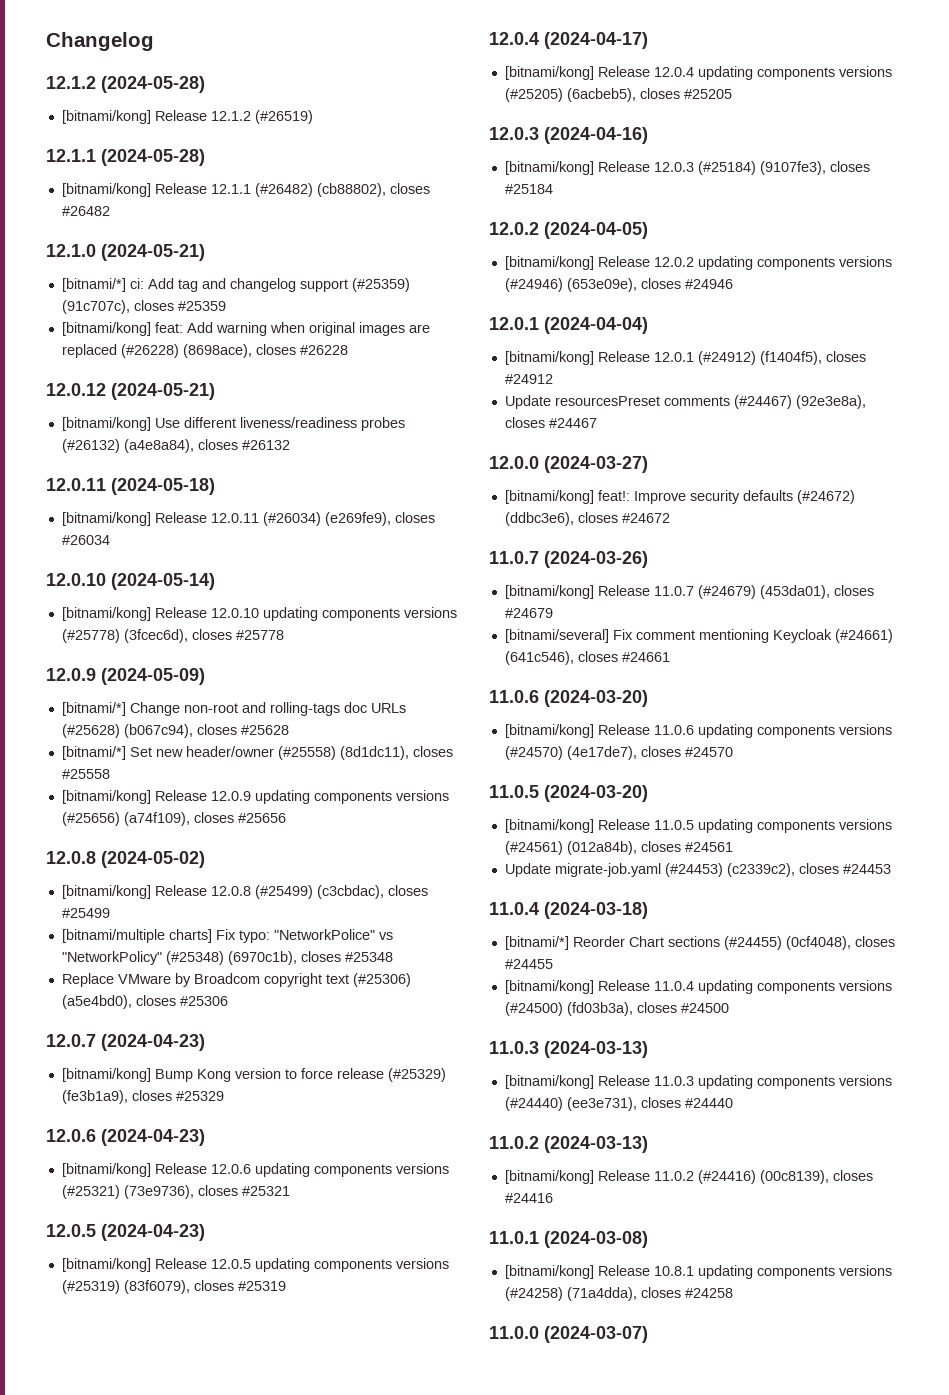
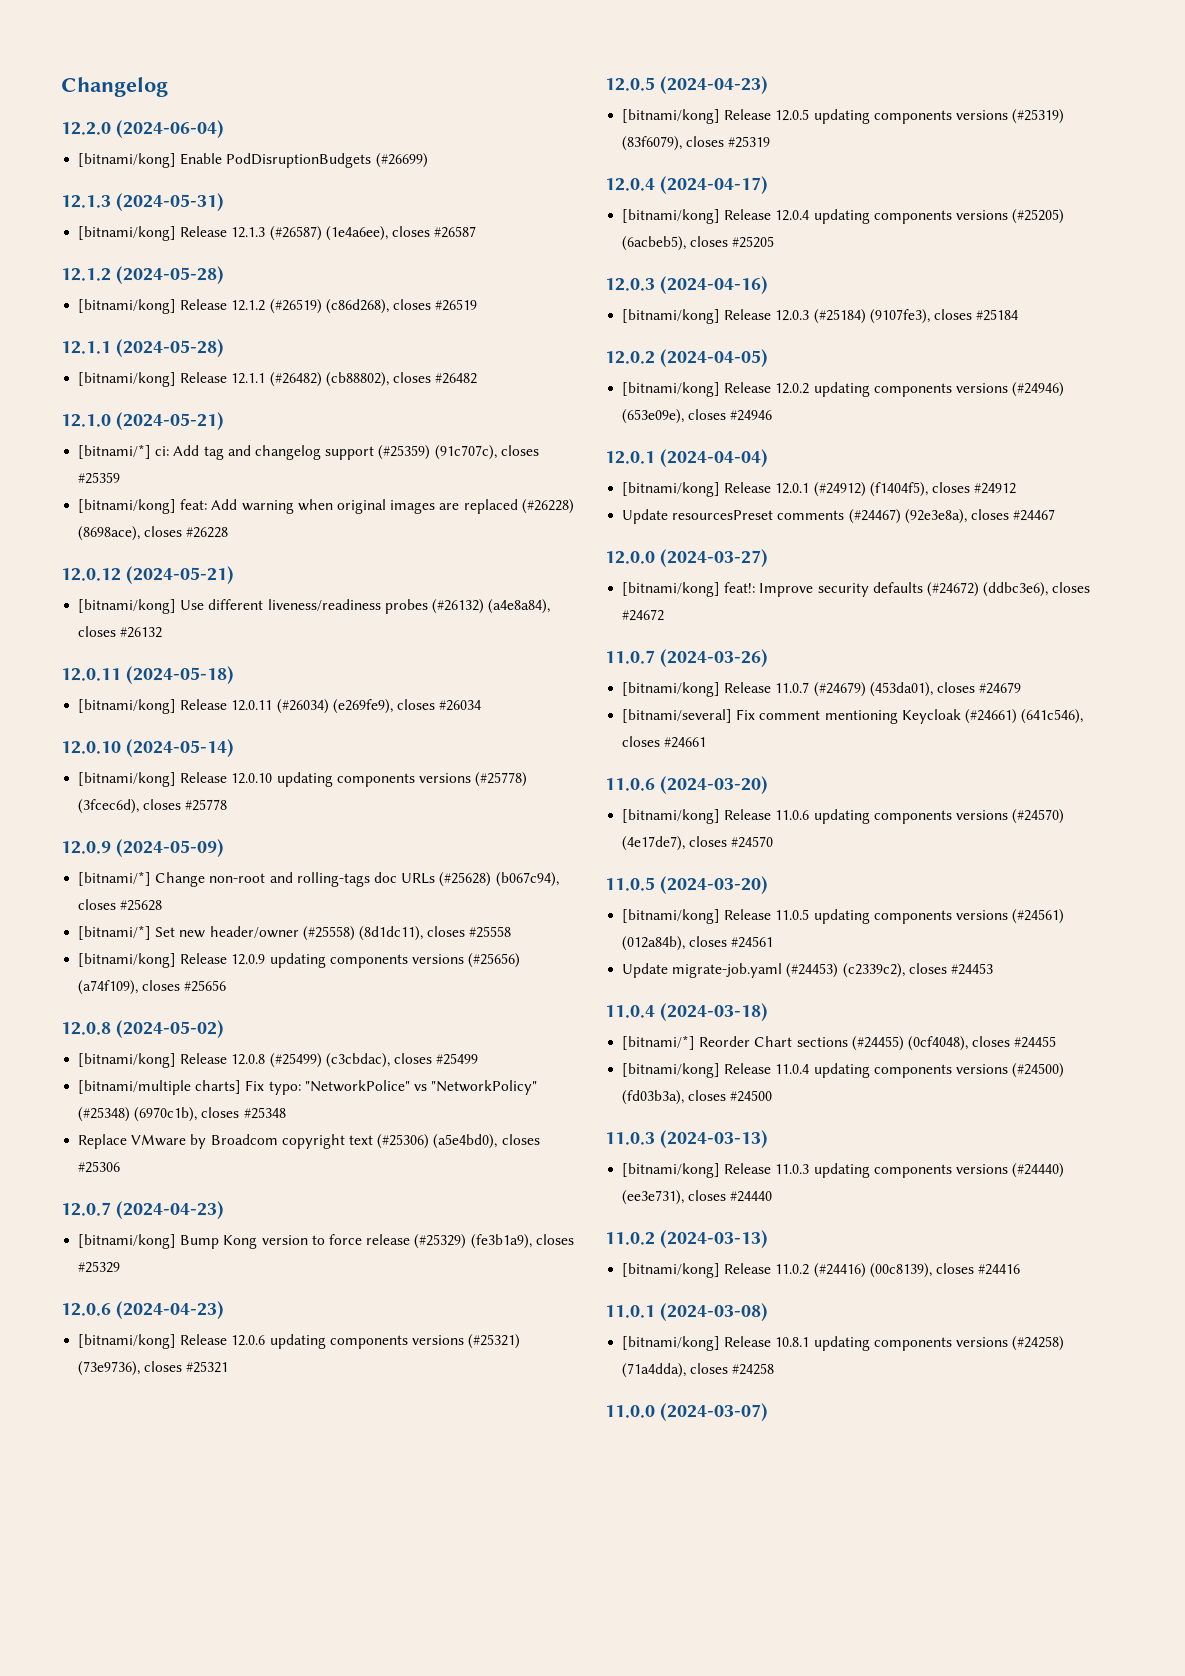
+ 12.2.0 (2024-06-04)
+ [bitnami/kong] Enable PodDisruptionBudgets (#26699)
+ 12.1.3 (2024-05-31)
+ [bitnami/kong] Release 12.1.3 (#26587) (1e4a6ee), closes #26587
- [bitnami/kong] Release 12.1.2 (#26519)
+ [bitnami/kong] Release 12.1.2 (#26519) (c86d268), closes #26519

